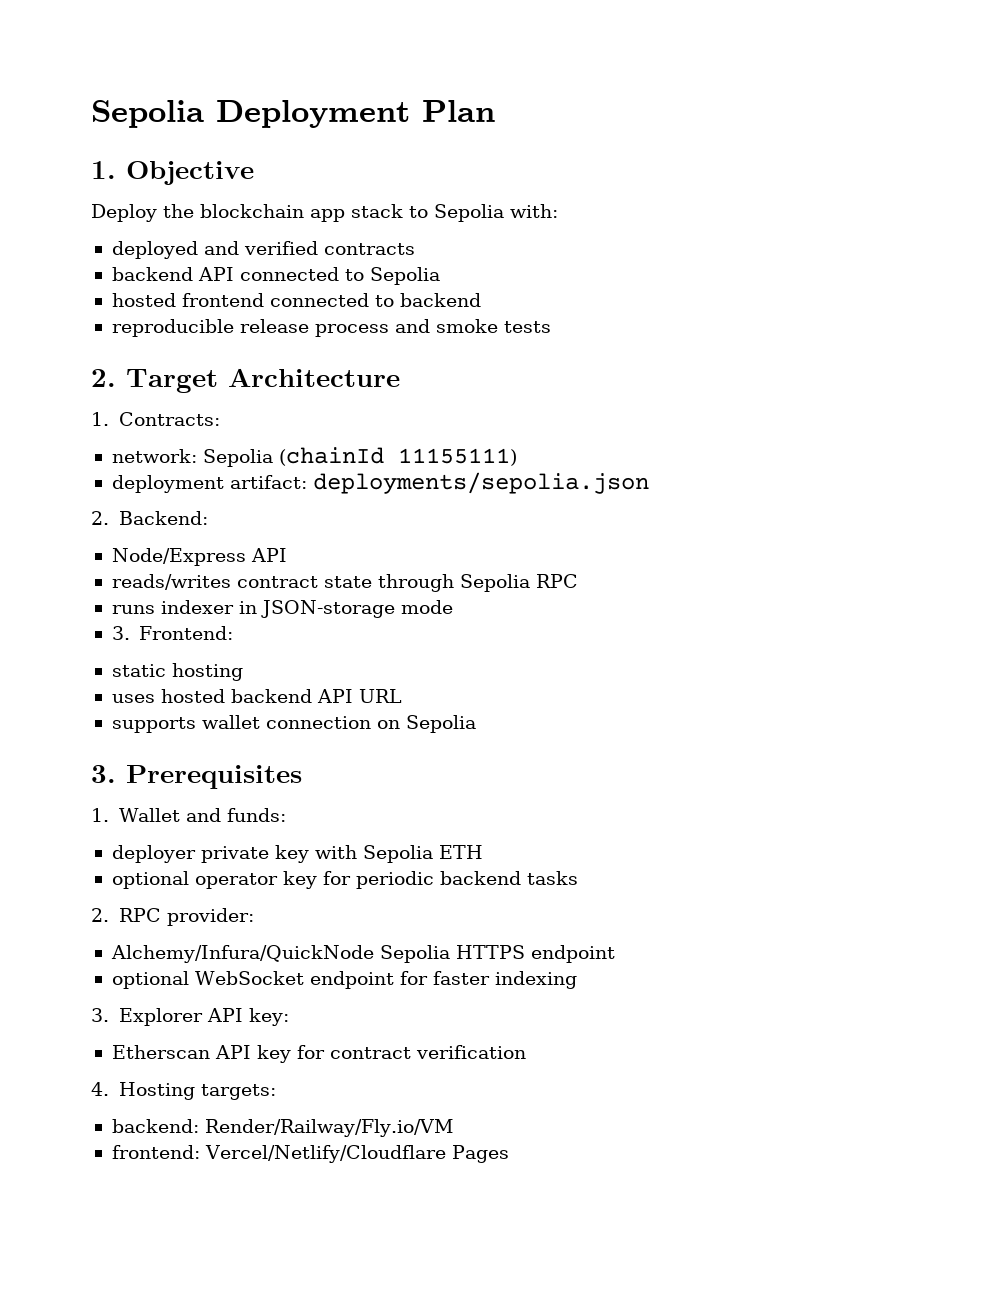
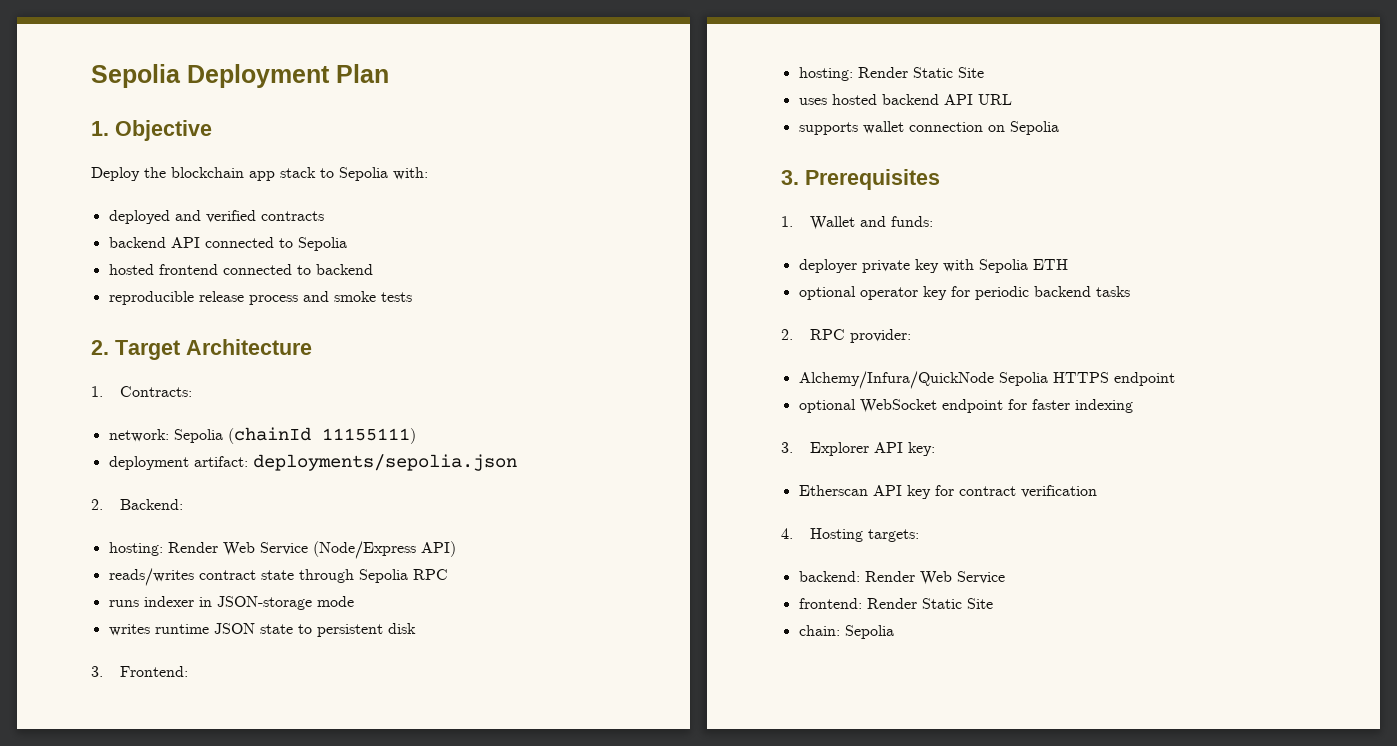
- Node/Express API
+ hosting: Render Web Service (Node/Express API)
+ writes runtime JSON state to persistent disk
  3. Frontend:
- static hosting
+ hosting: Render Static Site
- backend: Render/Railway/Fly.io/VM
- frontend: Vercel/Netlify/Cloudflare Pages
+ backend: Render Web Service
+ frontend: Render Static Site
+ chain: Sepolia

